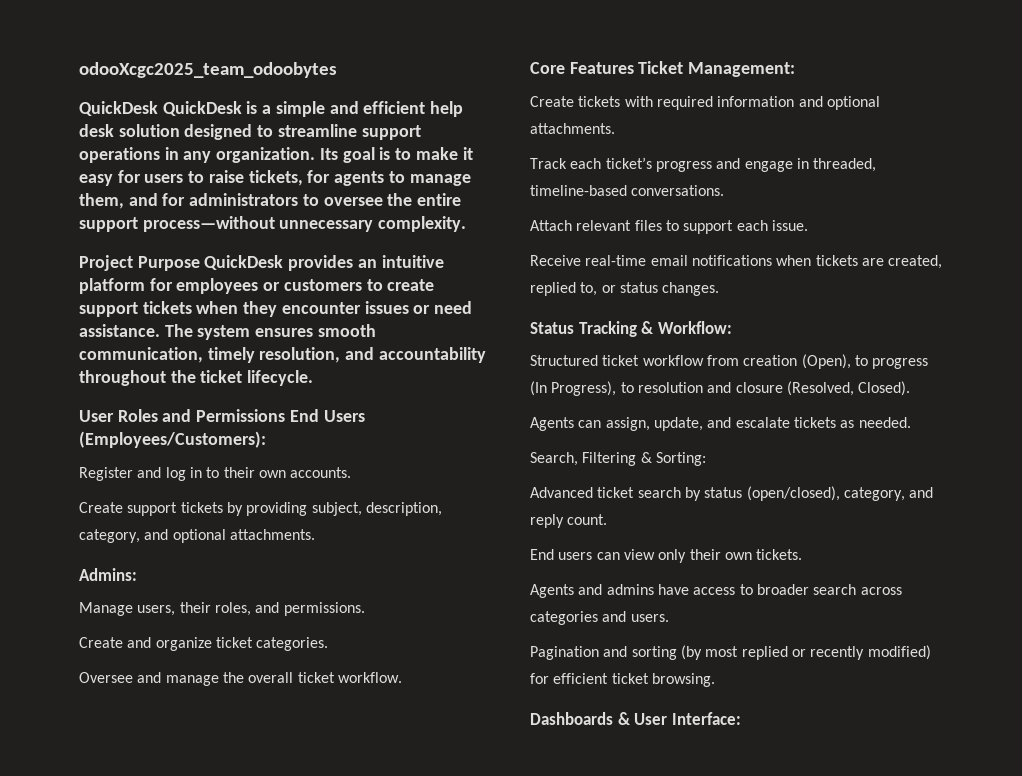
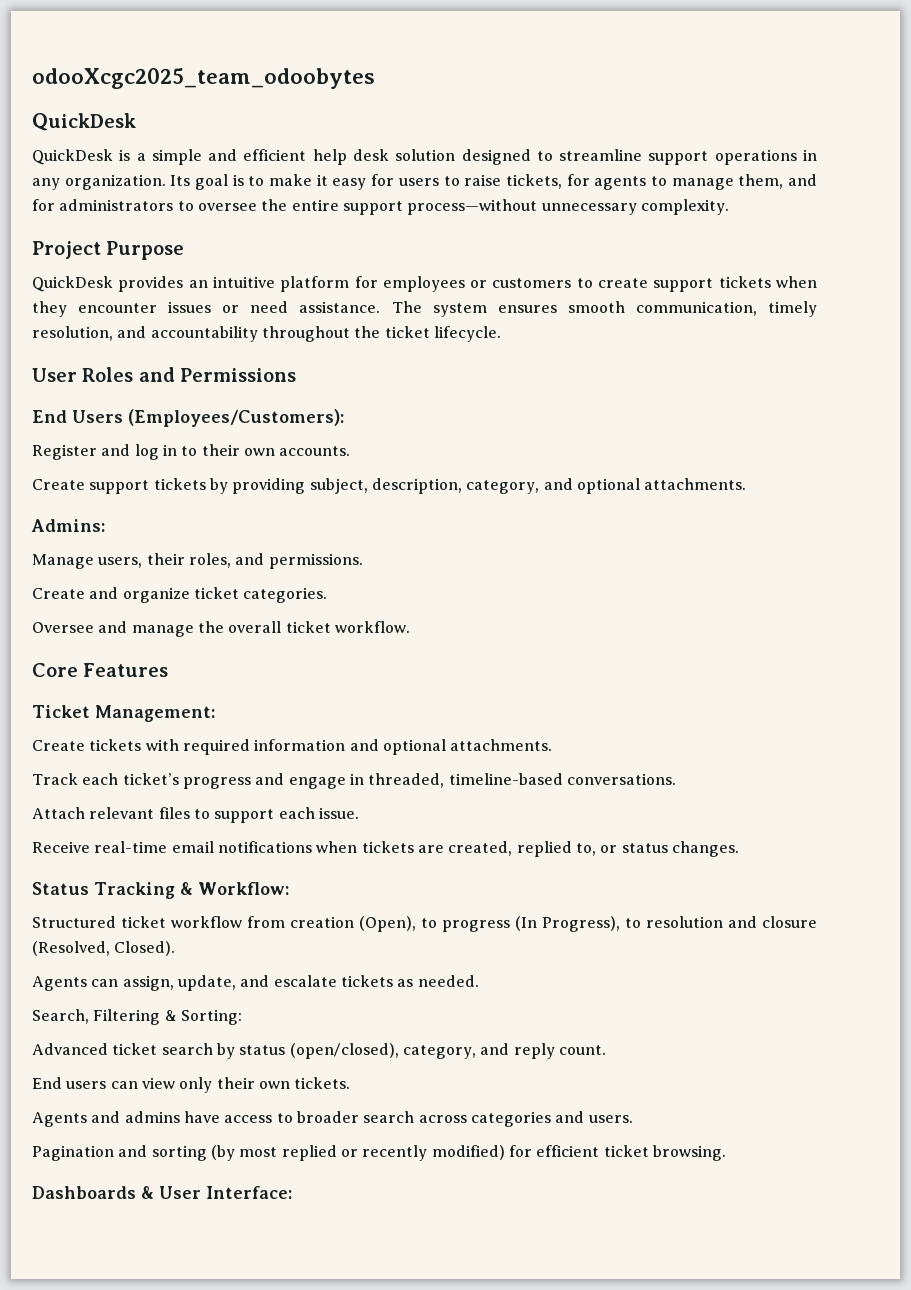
  odooXcgc2025_team_odoobytes
- QuickDesk QuickDesk is a simple and efficient help desk solution designed to streamline support operations in any organization.
+ QuickDesk
+ QuickDesk is a simple and efficient help desk solution designed to streamline support operations in any organization.
- Project Purpose QuickDesk provides an intuitive platform for employees or customers to create support tickets when they encounter issues or need assistance.
+ Project Purpose
+ QuickDesk provides an intuitive platform for employees or customers to create support tickets when they encounter issues or need assistance.
- User Roles and Permissions End Users (Employees/Customers):
+ User Roles and Permissions
+ End Users (Employees/Customers):
- Core Features Ticket Management:
+ Core Features
+ Ticket Management:

